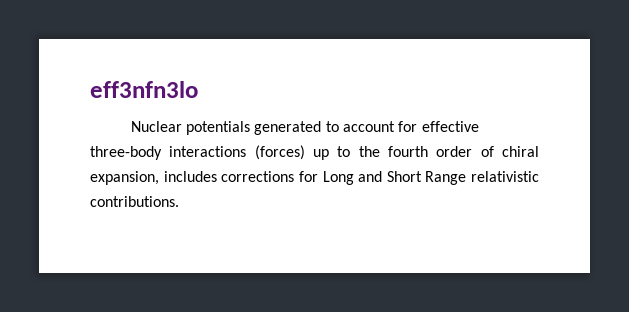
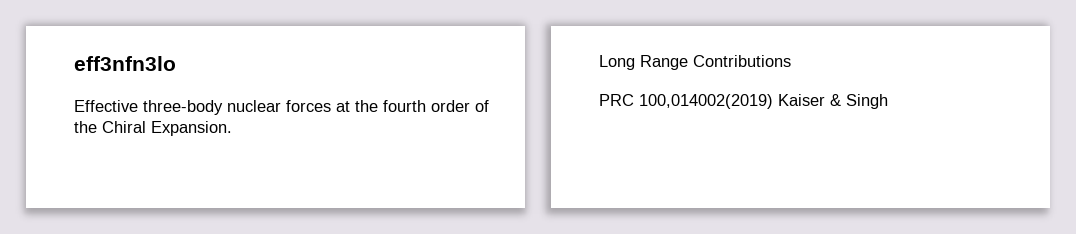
- Nuclear potentials generated to account for effective three-body interactions (forces) up to the fourth order of chiral expansion, includes corrections for Long and Short Range relativistic contributions.
+ Effective three-body nuclear forces at the fourth order of the Chiral Expansion.
+ Long Range Contributions
+ PRC 100,014002(2019) Kaiser & Singh

